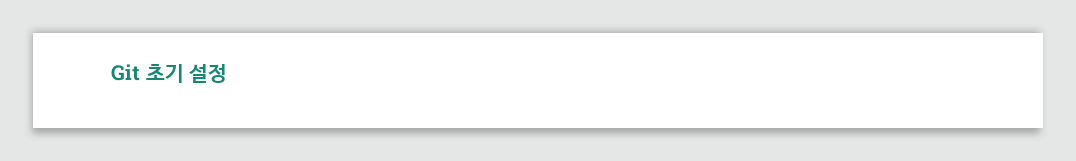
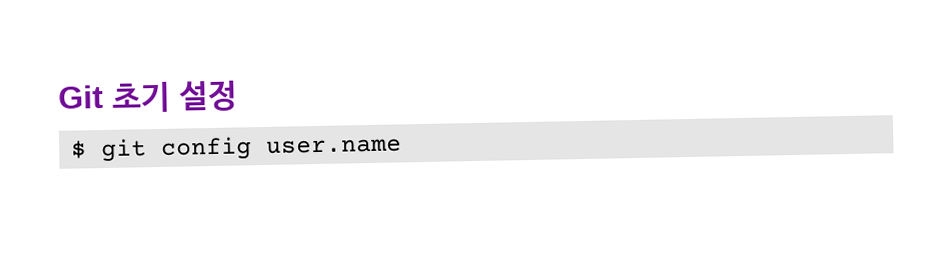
+ $ git config user.name

